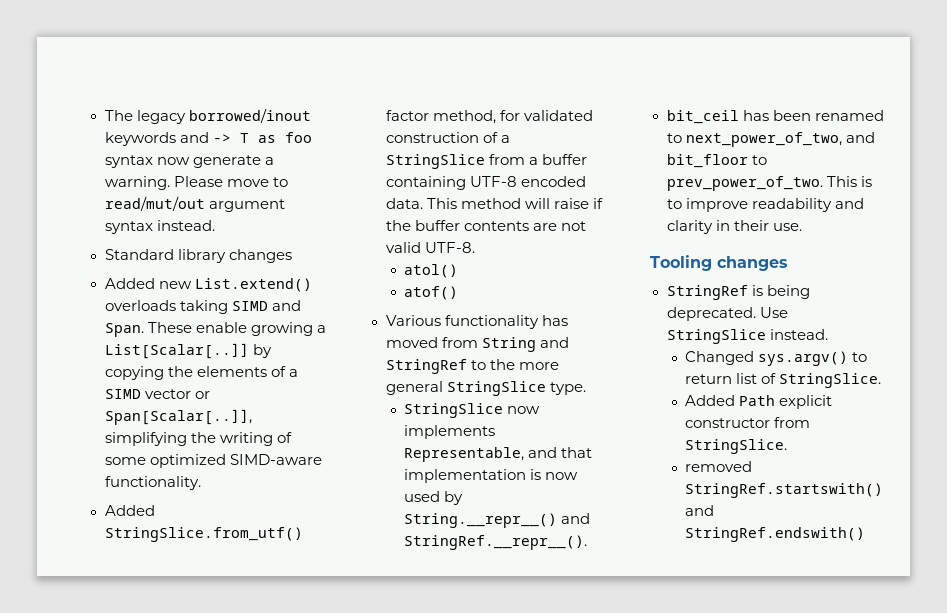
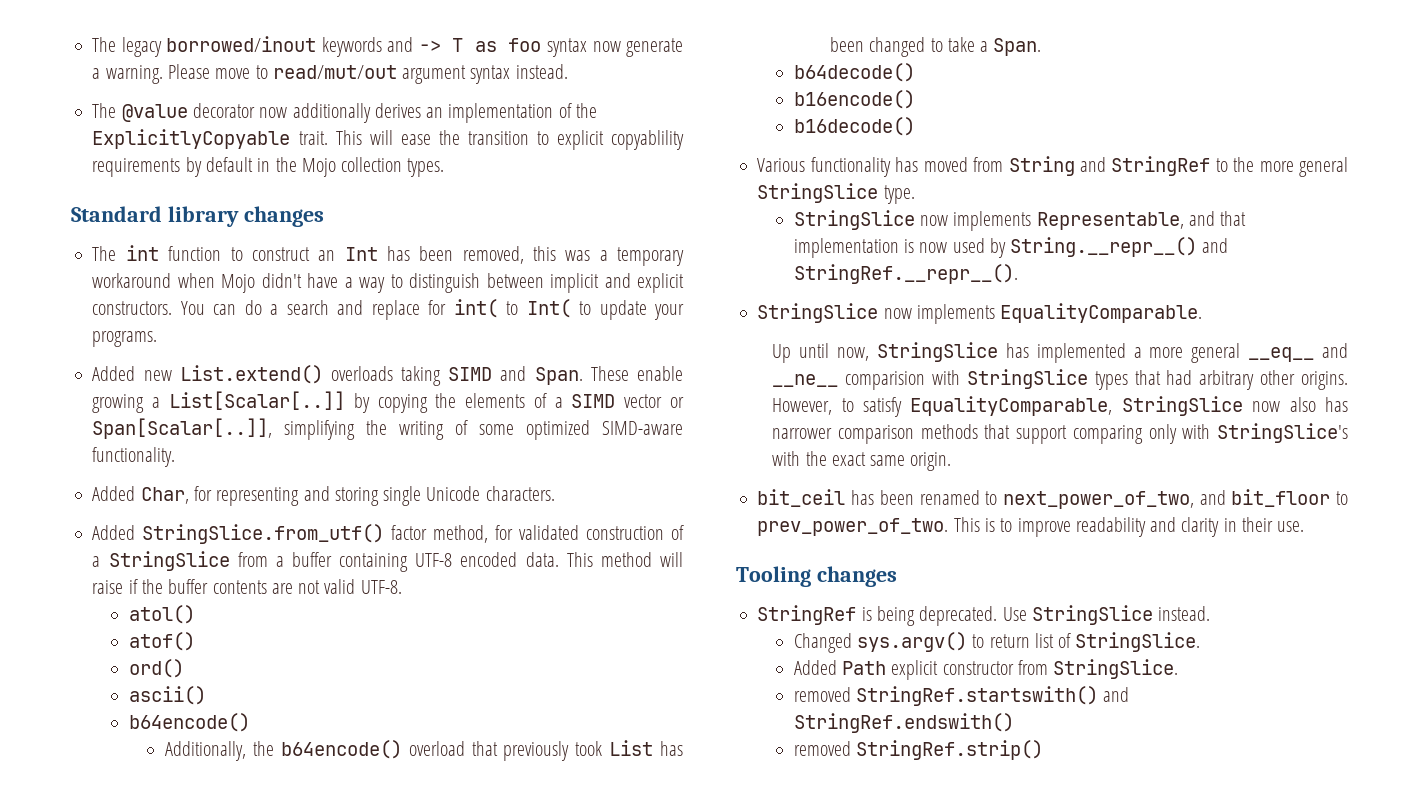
+ The @value decorator now additionally derives an implementation of the ExplicitlyCopyable trait. This will ease the transition to explicit copyablility requirements by default in the Mojo collection types.
  Standard library changes
+ The int function to construct an Int has been removed, this was a temporary workaround when Mojo didn't have a way to distinguish between implicit and explicit constructors. You can do a search and replace for int( to Int( to update your programs.
+ Added Char, for representing and storing single Unicode characters.
+ ord()
+ ascii()
+ b64encode()
+ Additionally, the b64encode() overload that previously took List has been changed to take a Span.
+ b64decode()
+ b16encode()
+ b16decode()
+ StringSlice now implements EqualityComparable.
+ Up until now, StringSlice has implemented a more general __eq__ and __ne__ comparision with StringSlice types that had arbitrary other origins. However, to satisfy EqualityComparable, StringSlice now also has narrower comparison methods that support comparing only with StringSlice's with the exact same origin.
+ removed StringRef.strip()

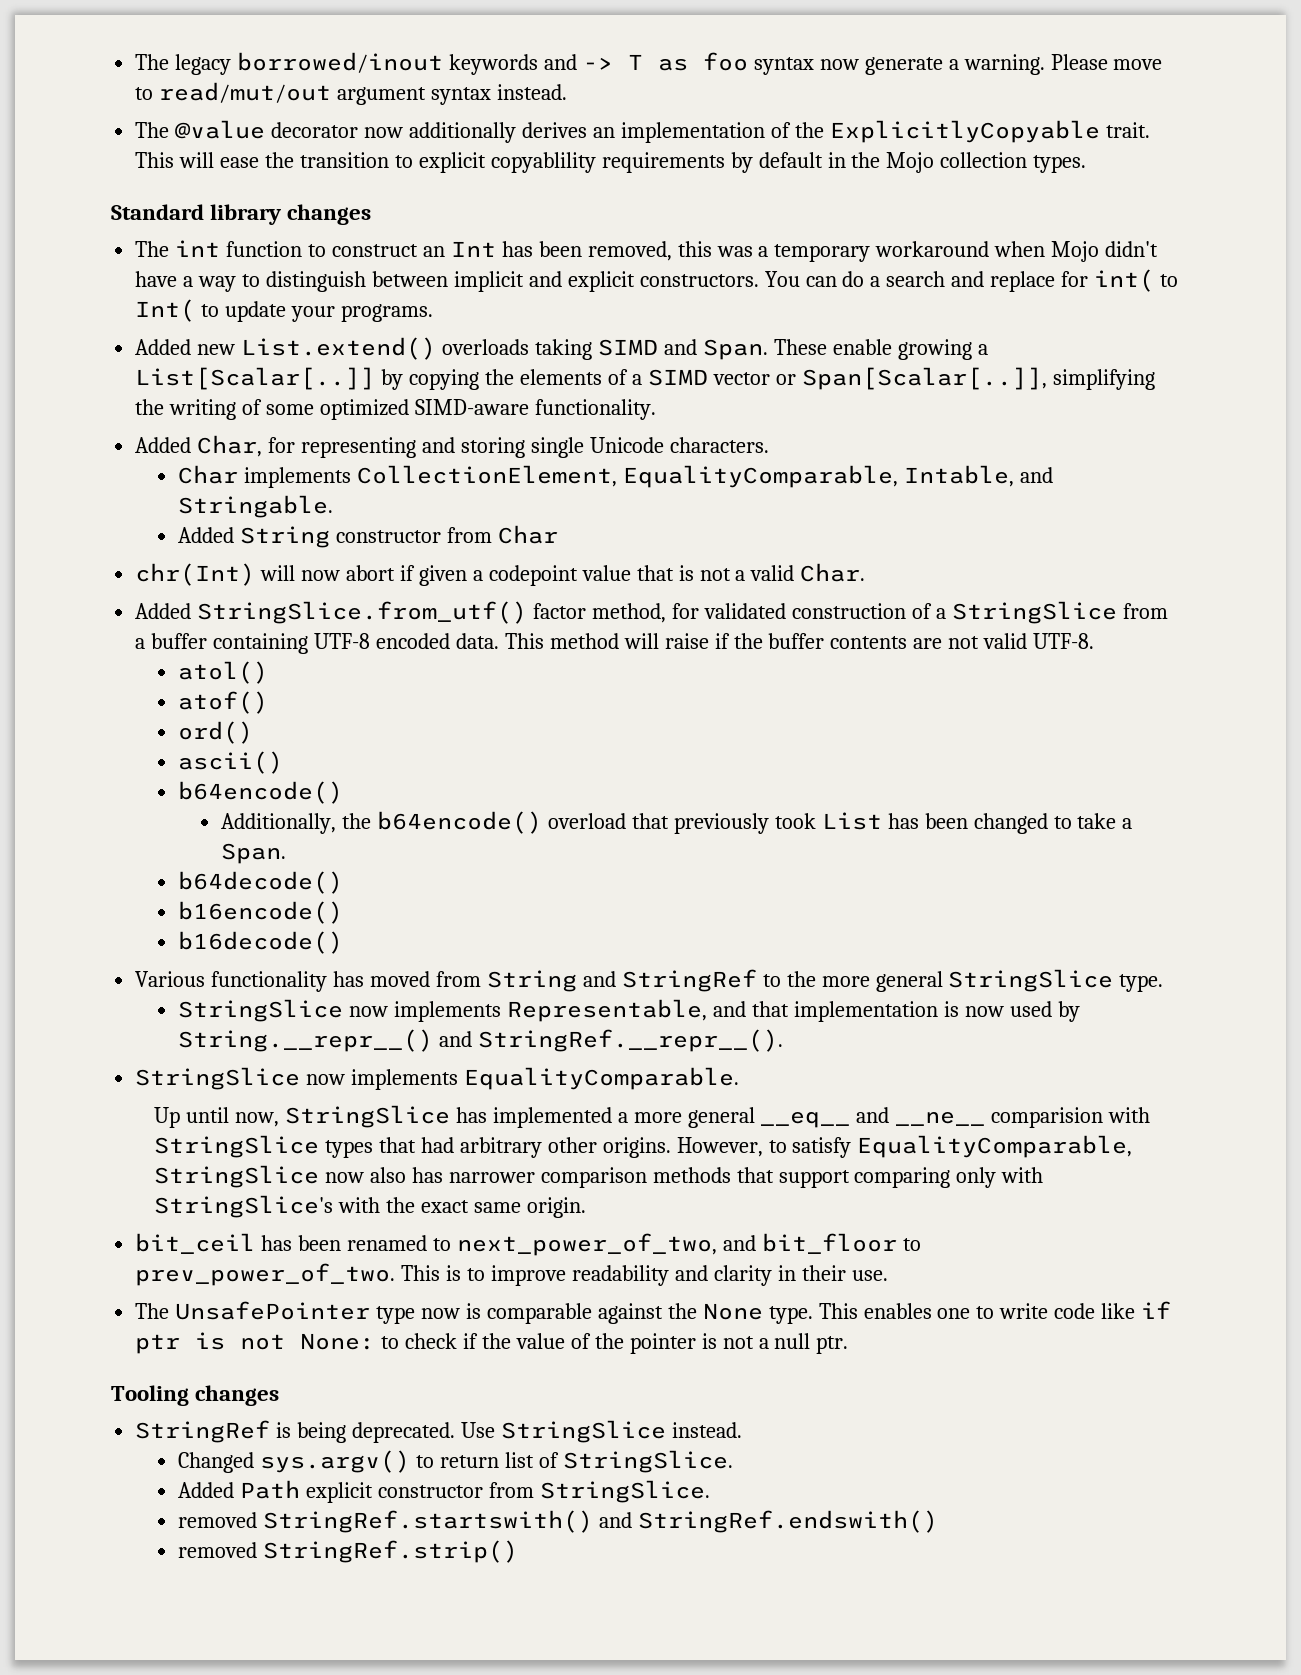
+ Char implements CollectionElement, EqualityComparable, Intable, and Stringable.
+ Added String constructor from Char
+ chr(Int) will now abort if given a codepoint value that is not a valid Char.
+ The UnsafePointer type now is comparable against the None type. This enables one to write code like if ptr is not None: to check if the value of the pointer is not a null ptr.

